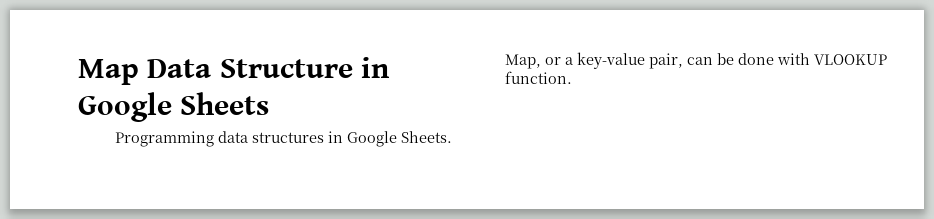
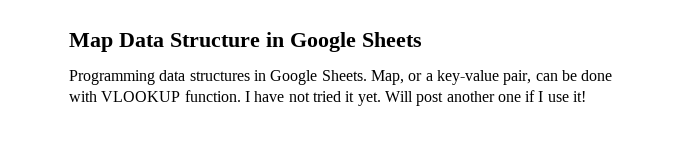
+ I have not tried it yet. Will post another one if I use it!

